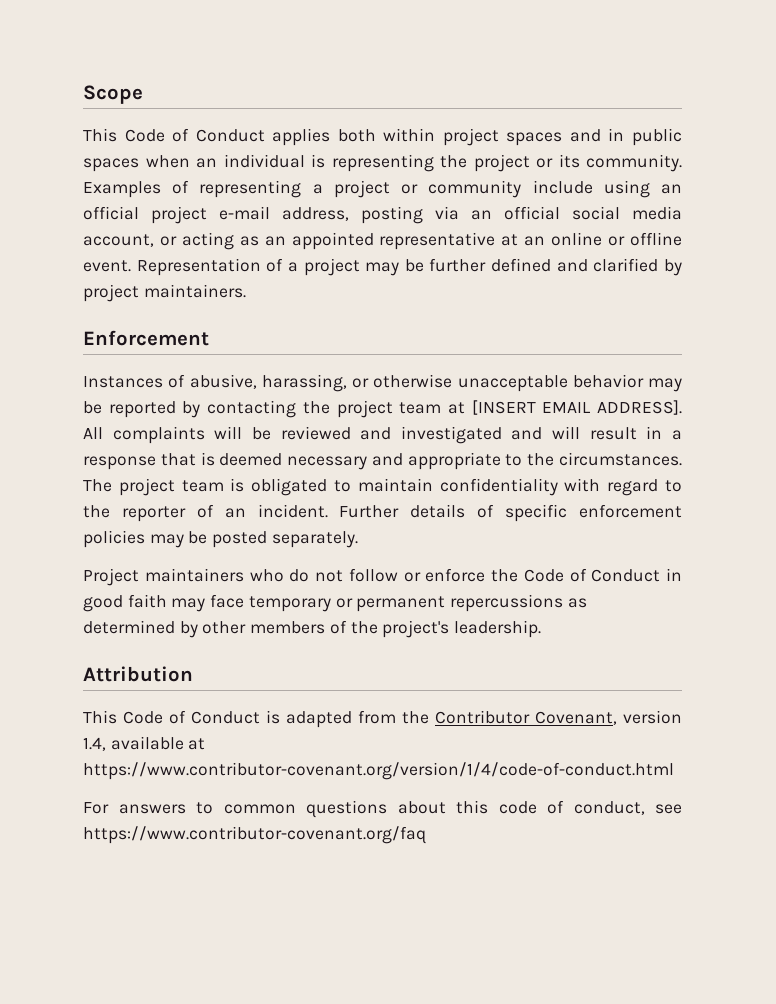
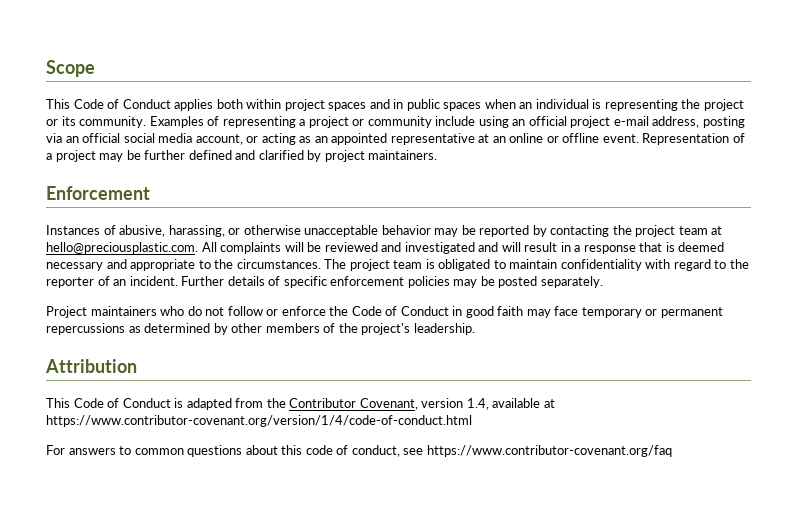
- Instances of abusive, harassing, or otherwise unacceptable behavior may be reported by contacting the project team at [INSERT EMAIL ADDRESS]. All complaints will be reviewed and investigated and will result in a response that is deemed necessary and appropriate to the circumstances.
+ Instances of abusive, harassing, or otherwise unacceptable behavior may be reported by contacting the project team at hello@preciousplastic.com. All complaints will be reviewed and investigated and will result in a response that is deemed necessary and appropriate to the circumstances.

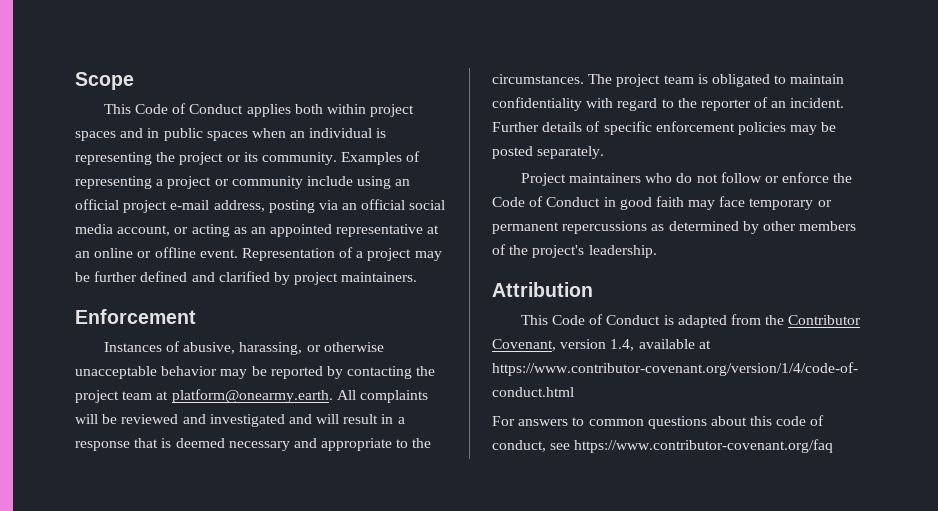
- Instances of abusive, harassing, or otherwise unacceptable behavior may be reported by contacting the project team at hello@preciousplastic.com. All complaints will be reviewed and investigated and will result in a response that is deemed necessary and appropriate to the circumstances.
+ Instances of abusive, harassing, or otherwise unacceptable behavior may be reported by contacting the project team at platform@onearmy.earth. All complaints will be reviewed and investigated and will result in a response that is deemed necessary and appropriate to the circumstances.

